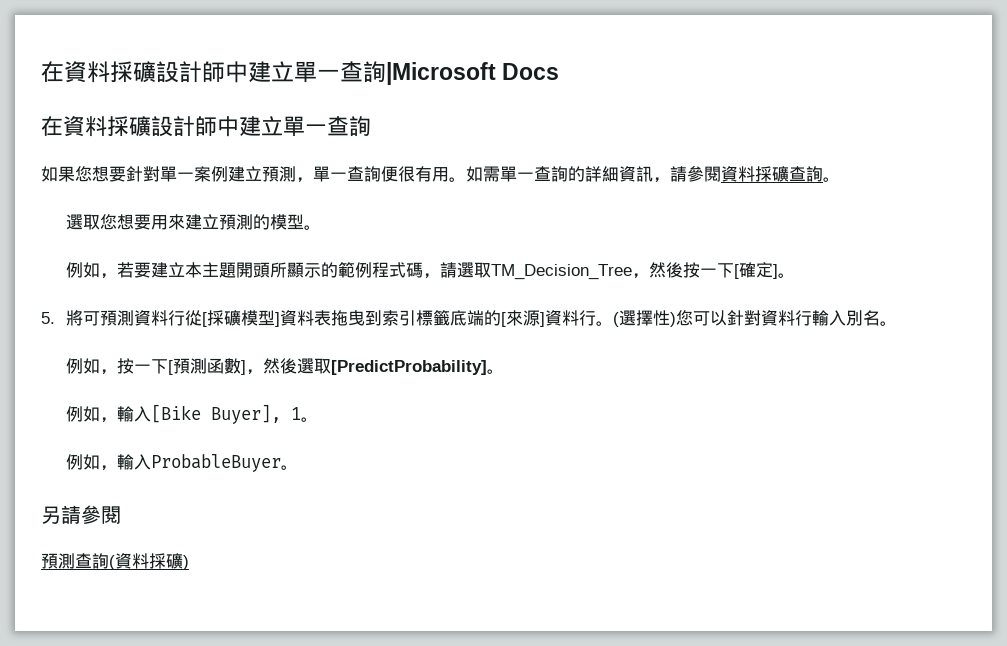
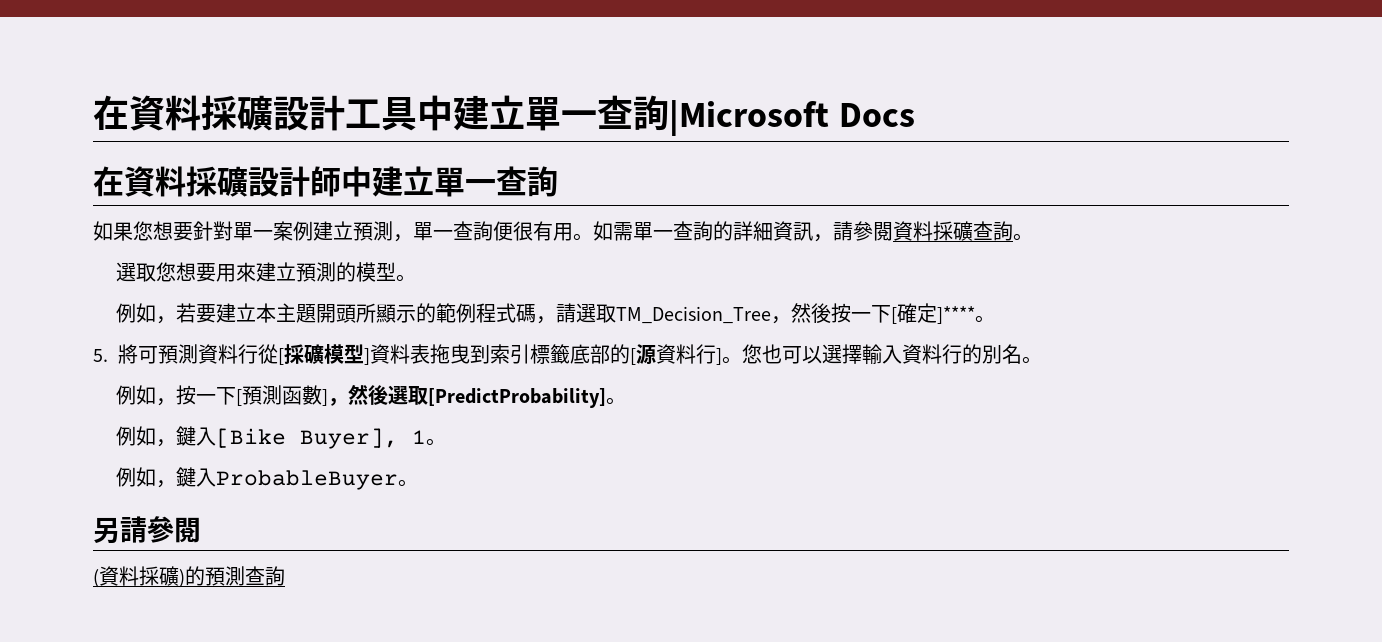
- 在資料採礦設計師中建立單一查詢|Microsoft Docs
+ 在資料採礦設計工具中建立單一查詢|Microsoft Docs
- 例如，若要建立本主題開頭所顯示的範例程式碼，請選取TM_Decision_Tree，然後按一下[確定]。
+ 例如，若要建立本主題開頭所顯示的範例程式碼，請選取TM_Decision_Tree，然後按一下[確定]****。
- 5.將可預測資料行從[採礦模型]資料表拖曳到索引標籤底端的[來源]資料行。(選擇性)您可以針對資料行輸入別名。
+ 5.將可預測資料行從[採礦模型]資料表拖曳到索引標籤底部的[源資料行]。您也可以選擇輸入資料行的別名。
- 例如，輸入[Bike Buyer], 1。
+ 例如，鍵入[Bike Buyer], 1。
- 例如，輸入ProbableBuyer。
+ 例如，鍵入ProbableBuyer。
- 預測查詢(資料採礦)
+ (資料採礦)的預測查詢

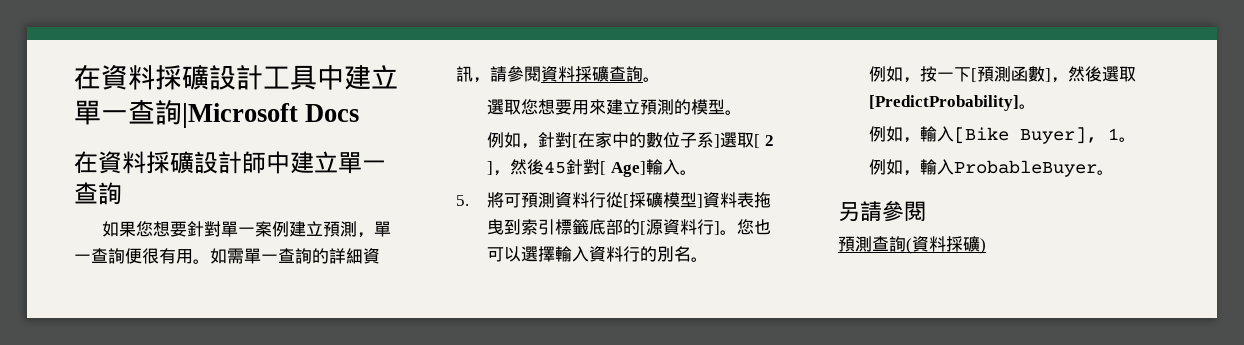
- 例如，若要建立本主題開頭所顯示的範例程式碼，請選取TM_Decision_Tree，然後按一下[確定]****。
+ 例如，針對[在家中的數位子系]選取[ 2 ]，然後45針對[ Age]輸入。
- 例如，鍵入[Bike Buyer], 1。
+ 例如，輸入[Bike Buyer], 1。
- 例如，鍵入ProbableBuyer。
+ 例如，輸入ProbableBuyer。
- (資料採礦)的預測查詢
+ 預測查詢(資料採礦)

